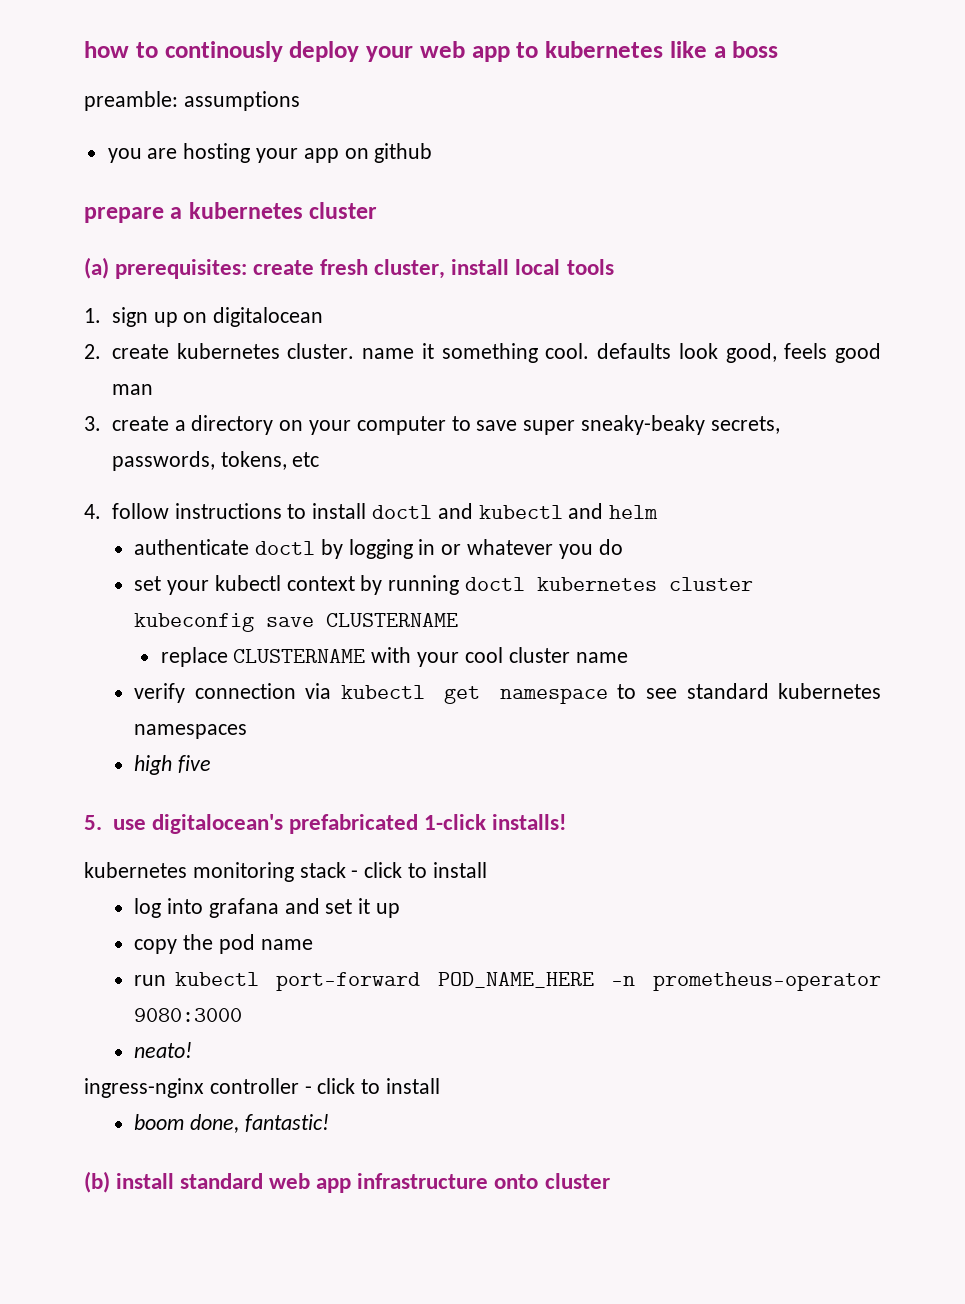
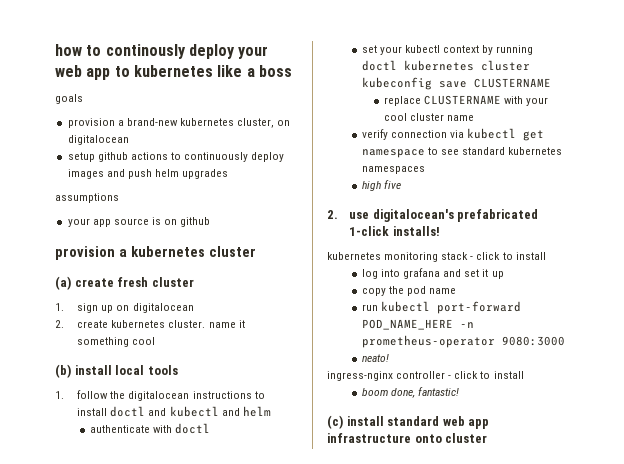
- preamble: assumptions
- you are hosting your app on github
+ goals
+ provision a brand-new kubernetes cluster, on digitalocean
+ setup github actions to continuously deploy images and push helm upgrades
+ assumptions
+ your app source is on github
- prepare a kubernetes cluster
+ provision a kubernetes cluster
- (a) prerequisites: create fresh cluster, install local tools
+ (a) create fresh cluster
- 2. create kubernetes cluster. name it something cool. defaults look good, feels good man
- 3. create a directory on your computer to save super sneaky-beaky secrets, passwords, tokens, etc
- 4. follow instructions to install doctl and kubectl and helm
+ 2. create kubernetes cluster. name it something cool
+ (b) install local tools
+ 1. follow the digitalocean instructions to install doctl and kubectl and helm
- authenticate doctl by logging in or whatever you do
+ authenticate with doctl
- 5. use digitalocean's prefabricated 1-click installs!
+ 2. use digitalocean's prefabricated 1-click installs!
- (b) install standard web app infrastructure onto cluster
+ (c) install standard web app infrastructure onto cluster

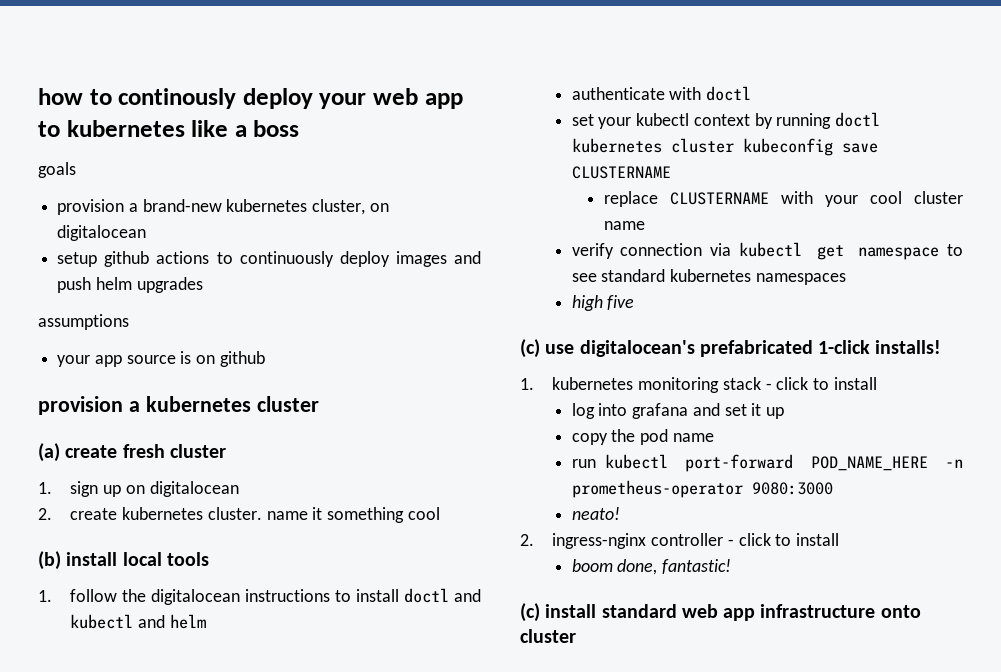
- 2. use digitalocean's prefabricated 1-click installs!
+ (c) use digitalocean's prefabricated 1-click installs!
- kubernetes monitoring stack - click to install
+ 1. kubernetes monitoring stack - click to install
- ingress-nginx controller - click to install
+ 2. ingress-nginx controller - click to install

